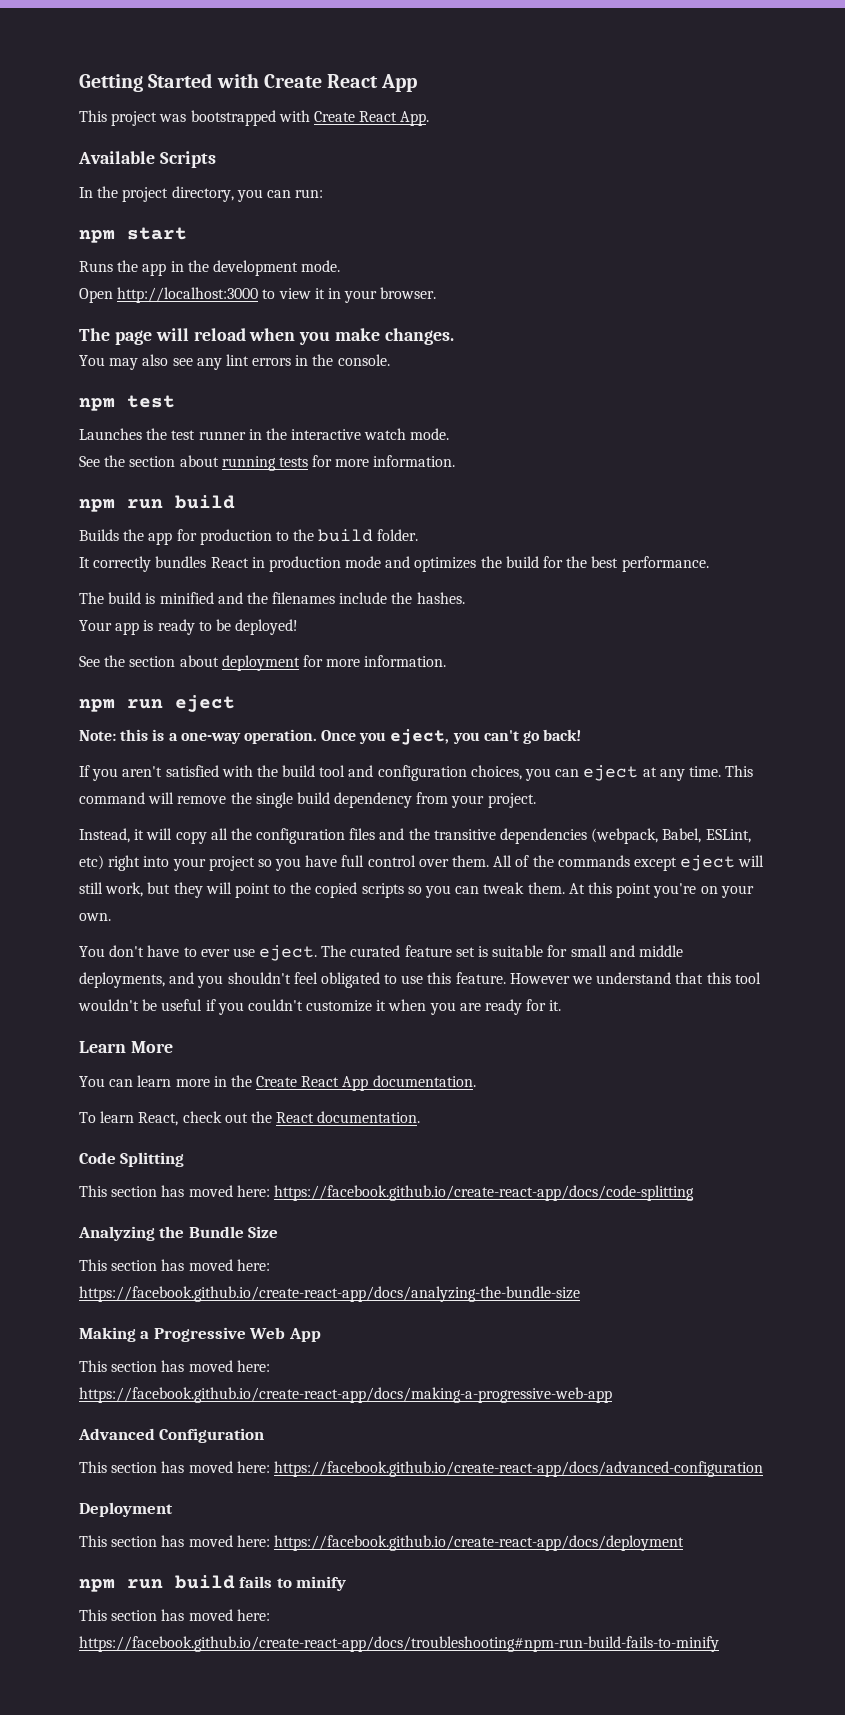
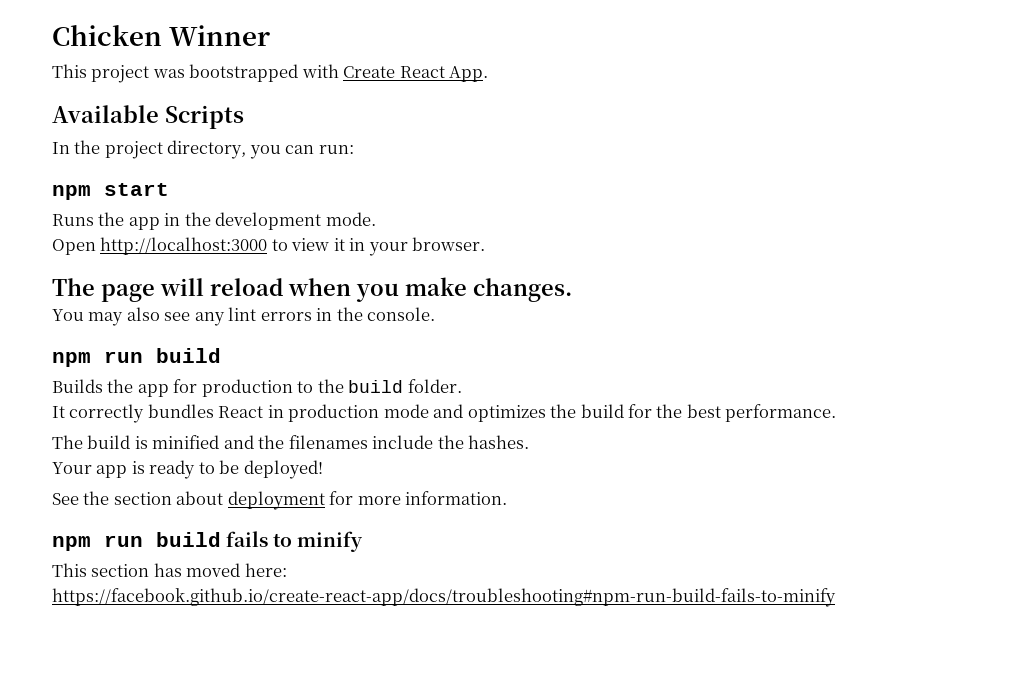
- Getting Started with Create React App
+ Chicken Winner
- npm test
- Launches the test runner in the interactive watch mode.
- See the section about running tests for more information.
- npm run eject
- Note: this is a one-way operation. Once you eject, you can't go back!
- If you aren't satisfied with the build tool and configuration choices, you can eject at any time. This command will remove the single build dependency from your project.
- Instead, it will copy all the configuration files and the transitive dependencies (webpack, Babel, ESLint, etc) right into your project so you have full control over them. All of the commands except eject will still work, but they will point to the copied scripts so you can tweak them. At this point you're on your own.
- You don't have to ever use eject. The curated feature set is suitable for small and middle deployments, and you shouldn't feel obligated to use this feature. However we understand that this tool wouldn't be useful if you couldn't customize it when you are ready for it.
- Learn More
- You can learn more in the Create React App documentation.
- To learn React, check out the React documentation.
- Code Splitting
- This section has moved here: https://facebook.github.io/create-react-app/docs/code-splitting
- Analyzing the Bundle Size
- This section has moved here: https://facebook.github.io/create-react-app/docs/analyzing-the-bundle-size
- Making a Progressive Web App
- This section has moved here: https://facebook.github.io/create-react-app/docs/making-a-progressive-web-app
- Advanced Configuration
- This section has moved here: https://facebook.github.io/create-react-app/docs/advanced-configuration
- Deployment
- This section has moved here: https://facebook.github.io/create-react-app/docs/deployment

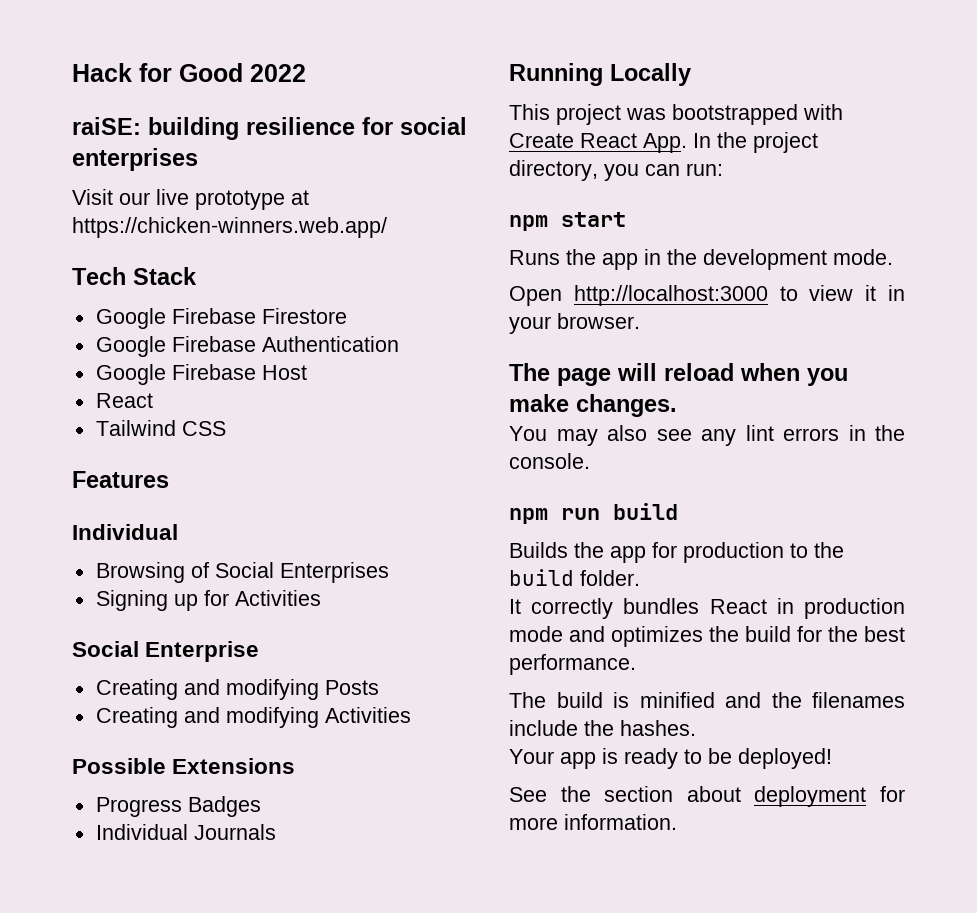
- Chicken Winner
+ Hack for Good 2022
+ raiSE: building resilience for social enterprises
+ Visit our live prototype at https://chicken-winners.web.app/
+ Tech Stack
+ Google Firebase Firestore
+ Google Firebase Authentication
+ Google Firebase Host
+ React
+ Tailwind CSS
+ Features
+ Individual
+ Browsing of Social Enterprises
+ Signing up for Activities
+ Social Enterprise
+ Creating and modifying Posts
+ Creating and modifying Activities
+ Possible Extensions
+ Progress Badges
+ Individual Journals
+ Running Locally
- This project was bootstrapped with Create React App.
- Available Scripts
- In the project directory, you can run:
+ This project was bootstrapped with Create React App. In the project directory, you can run:
- npm run build fails to minify
- This section has moved here: https://facebook.github.io/create-react-app/docs/troubleshooting#npm-run-build-fails-to-minify

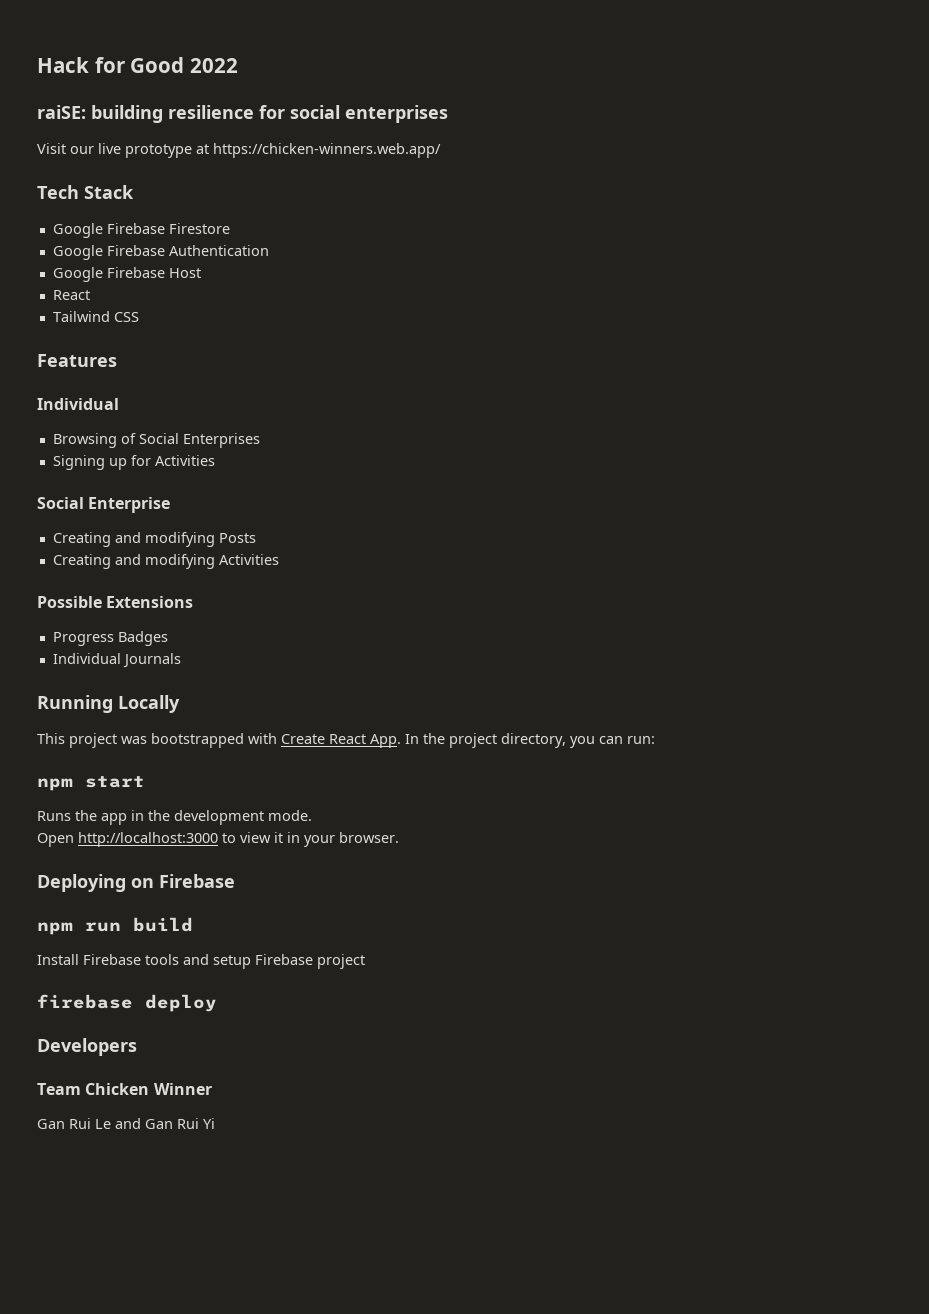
- The page will reload when you make changes.
- You may also see any lint errors in the console.
+ Deploying on Firebase
  npm run build
- Builds the app for production to the build folder.
- It correctly bundles React in production mode and optimizes the build for the best performance.
- The build is minified and the filenames include the hashes.
- Your app is ready to be deployed!
- See the section about deployment for more information.
+ Install Firebase tools and setup Firebase project
+ firebase deploy
+ Developers
+ Team Chicken Winner
+ Gan Rui Le and Gan Rui Yi

